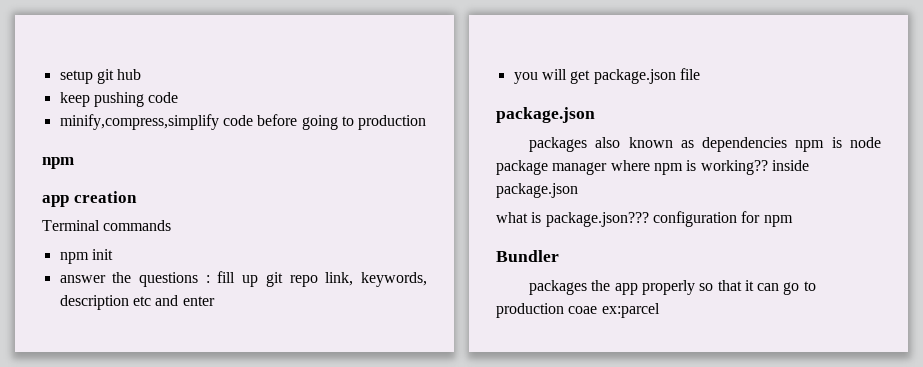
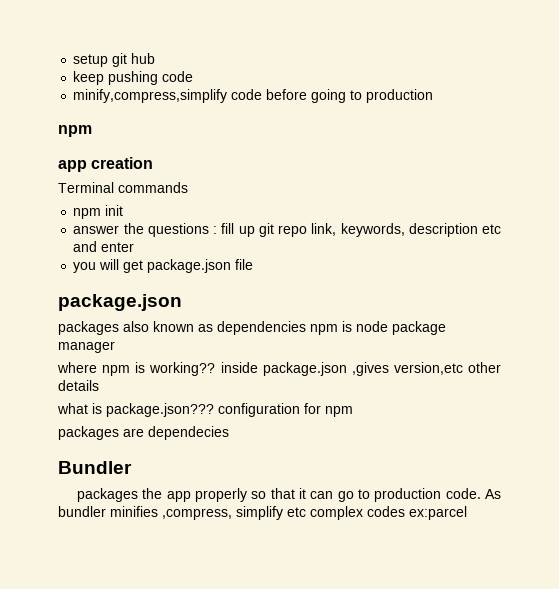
- packages also known as dependencies npm is node package manager where npm is working?? inside package.json
+ packages also known as dependencies npm is node package manager
+ where npm is working?? inside package.json ,gives version,etc other details
+ packages are dependecies
- packages the app properly so that it can go to production coae ex:parcel
+ packages the app properly so that it can go to production code. As bundler minifies ,compress, simplify etc complex codes ex:parcel

